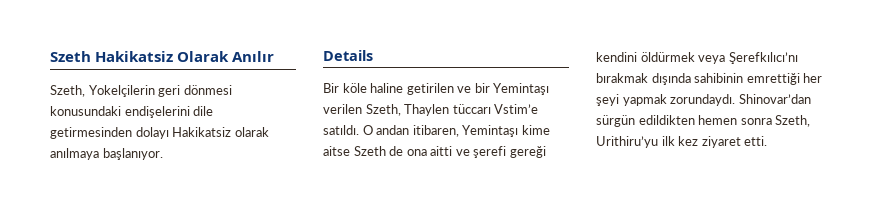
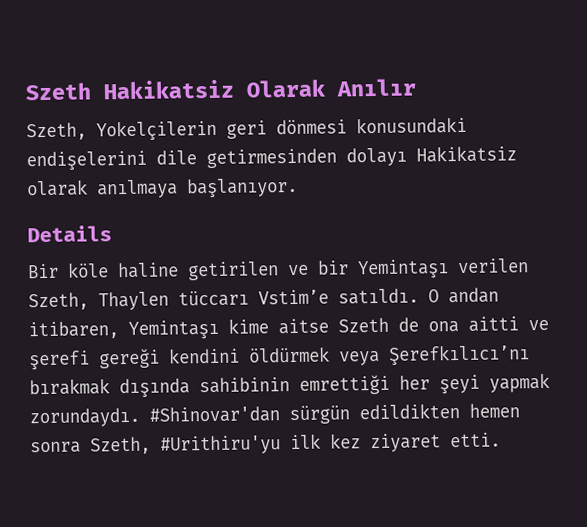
- Shinovar’dan sürgün edildikten hemen sonra Szeth, Urithiru’yu ilk kez ziyaret etti.
+ #Shinovar'dan sürgün edildikten hemen sonra Szeth, #Urithiru'yu ilk kez ziyaret etti.

